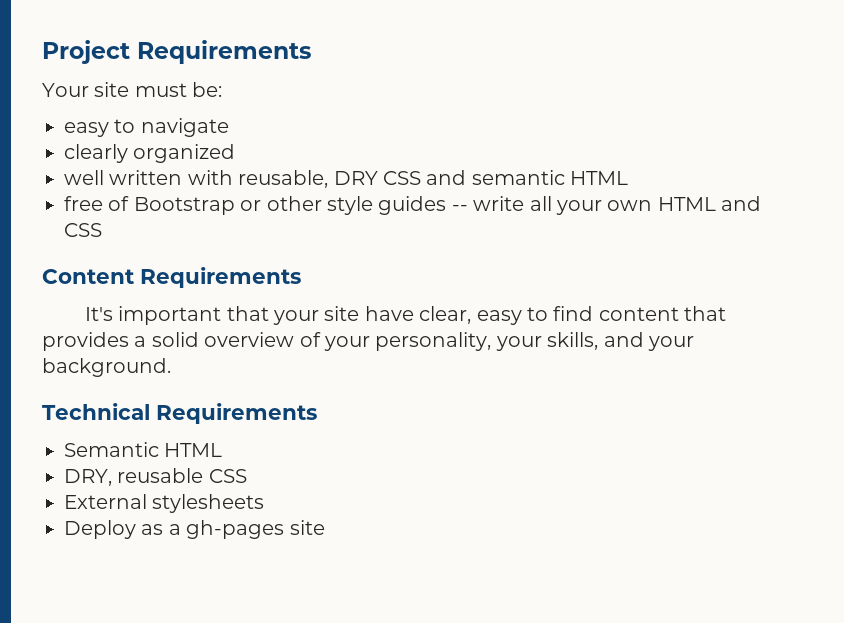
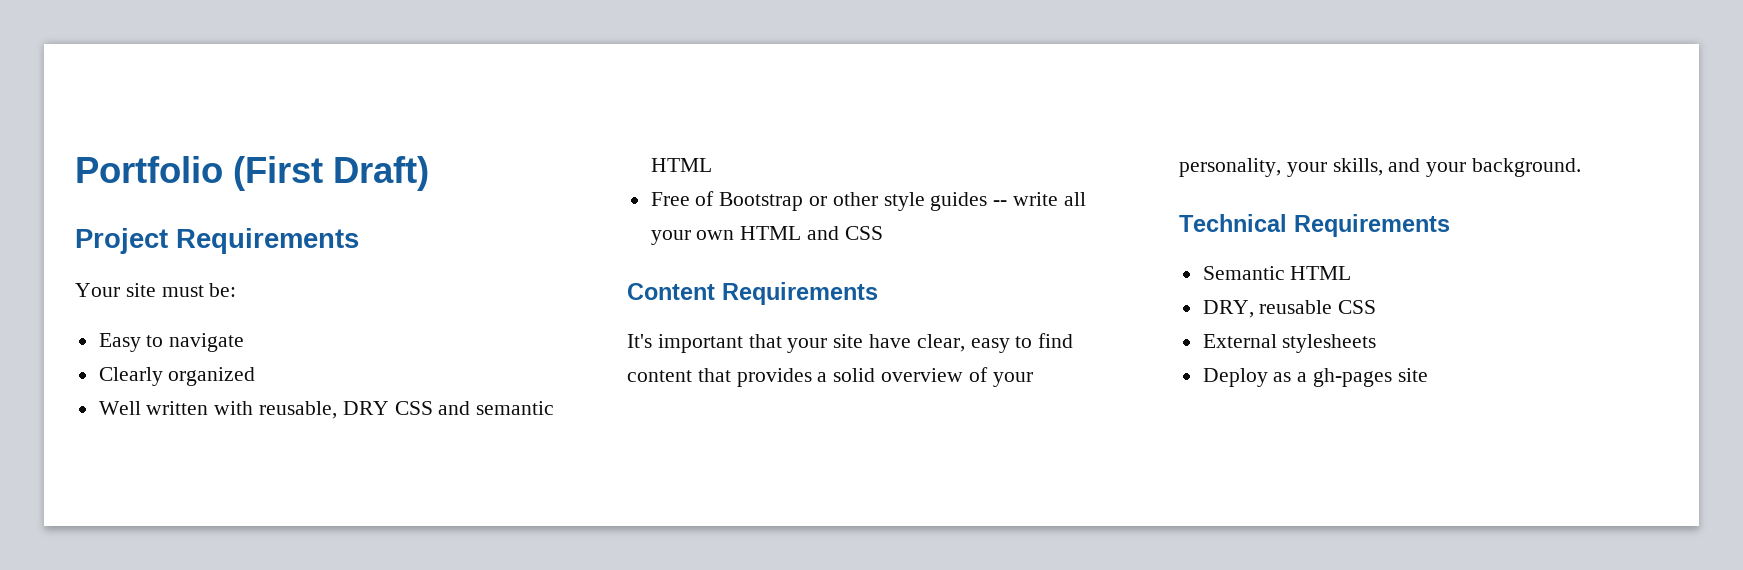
+ Portfolio (First Draft)
- easy to navigate
+ Easy to navigate
- clearly organized
+ Clearly organized
- well written with reusable, DRY CSS and semantic HTML
+ Well written with reusable, DRY CSS and semantic HTML
- free of Bootstrap or other style guides -- write all your own HTML and CSS
+ Free of Bootstrap or other style guides -- write all your own HTML and CSS

